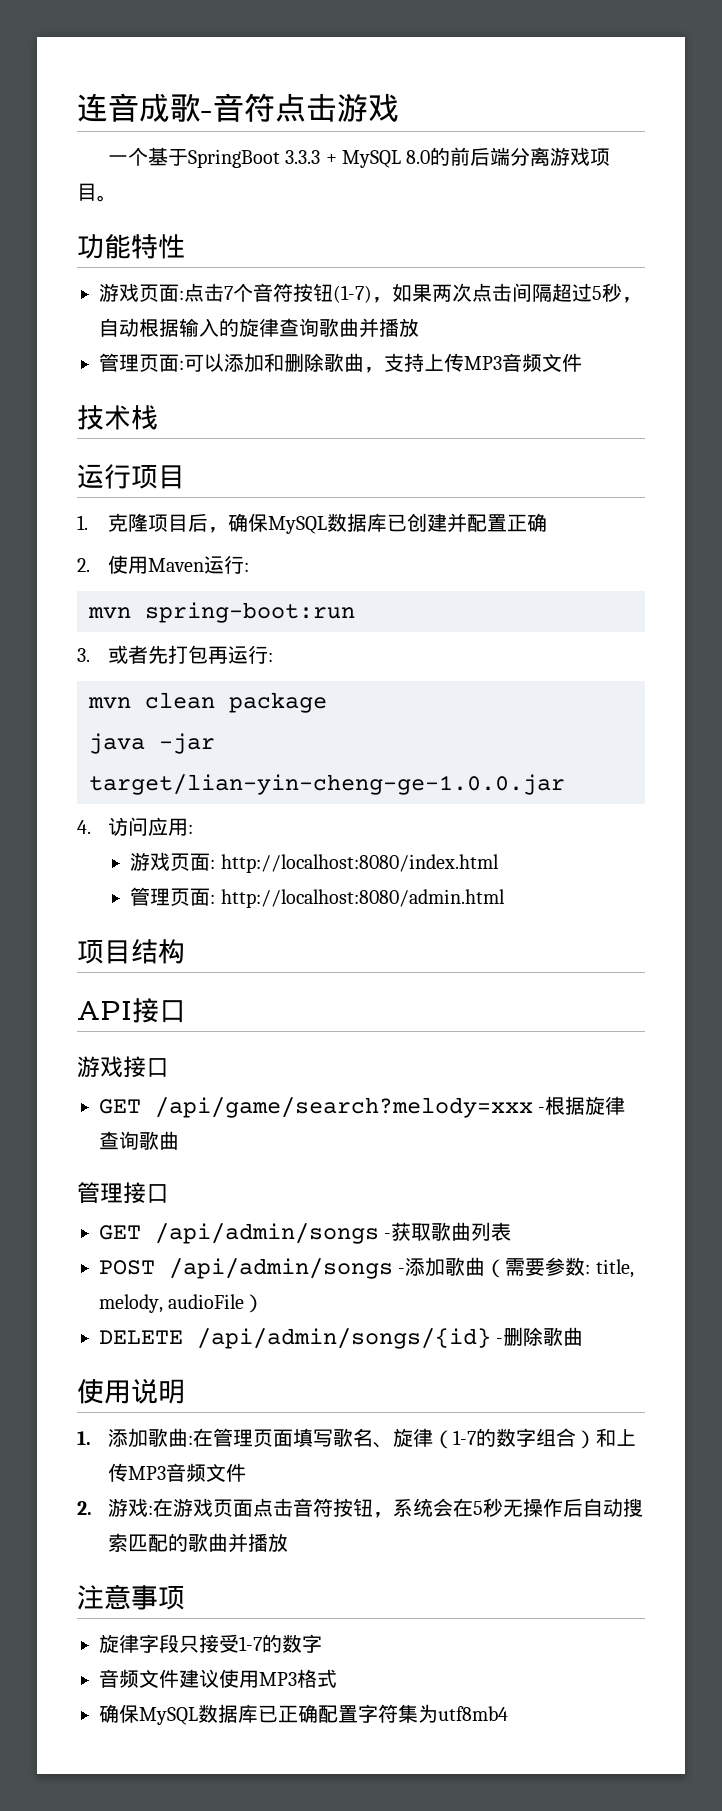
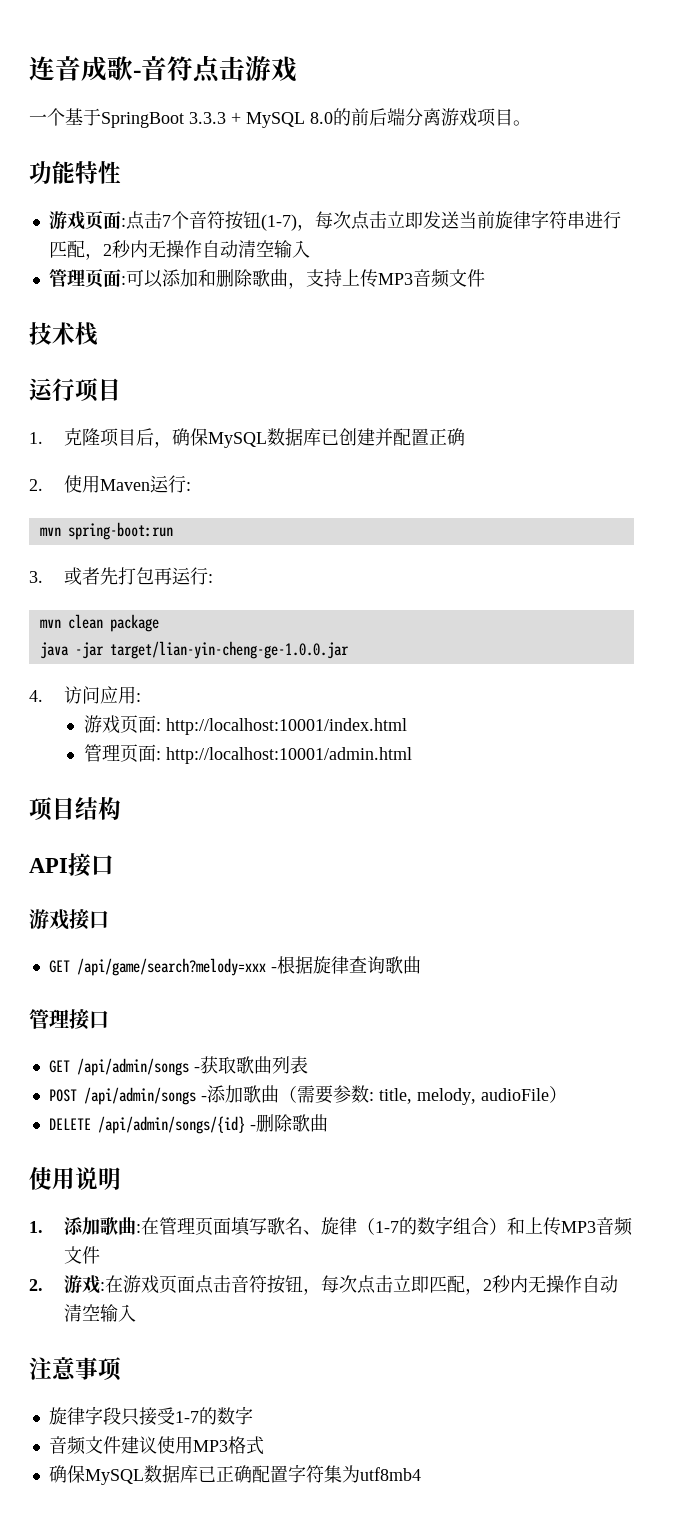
- 游戏页面:点击7个音符按钮(1-7)，如果两次点击间隔超过5秒，自动根据输入的旋律查询歌曲并播放
+ 游戏页面:点击7个音符按钮(1-7)，每次点击立即发送当前旋律字符串进行匹配，2秒内无操作自动清空输入
- 游戏页面: http://localhost:8080/index.html
- 管理页面: http://localhost:8080/admin.html
+ 游戏页面: http://localhost:10001/index.html
+ 管理页面: http://localhost:10001/admin.html
- 2.游戏:在游戏页面点击音符按钮，系统会在5秒无操作后自动搜索匹配的歌曲并播放
+ 2.游戏:在游戏页面点击音符按钮，每次点击立即匹配，2秒内无操作自动清空输入

